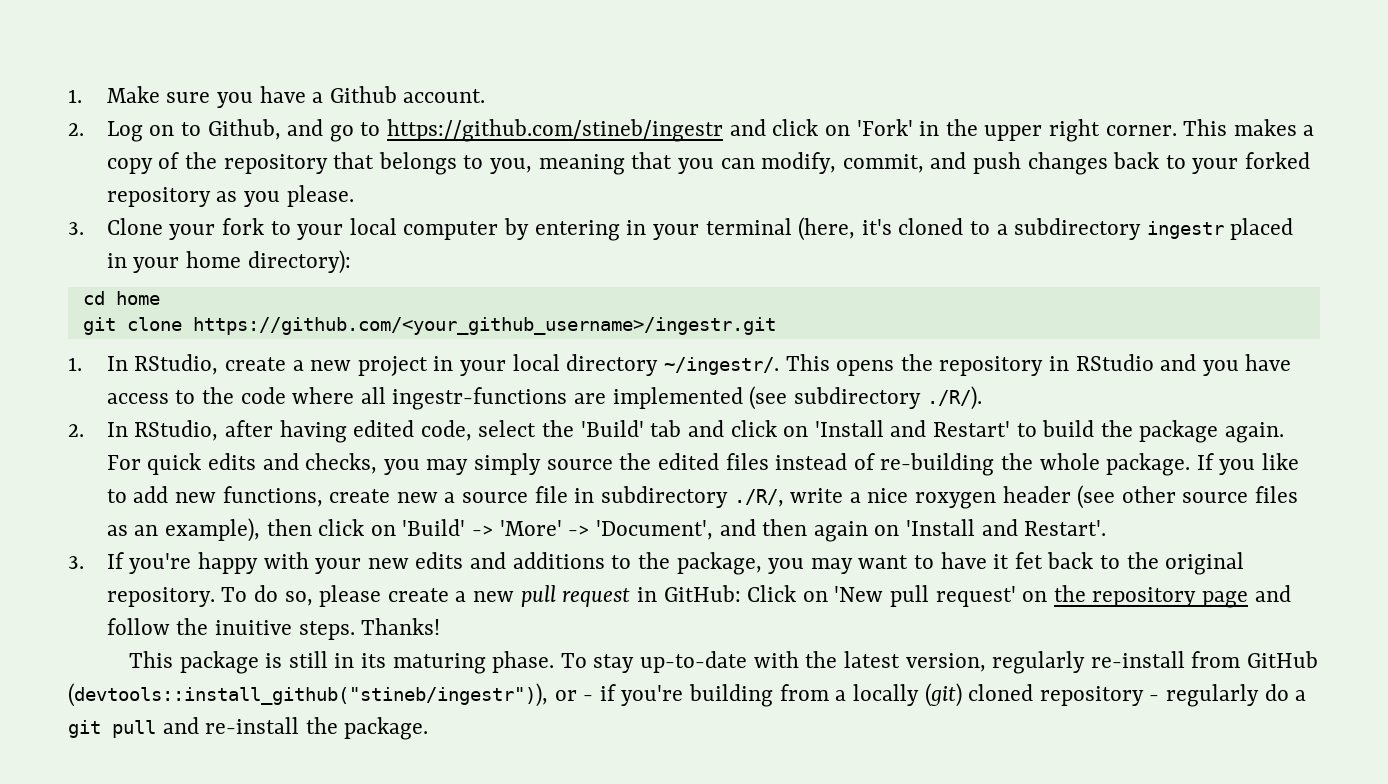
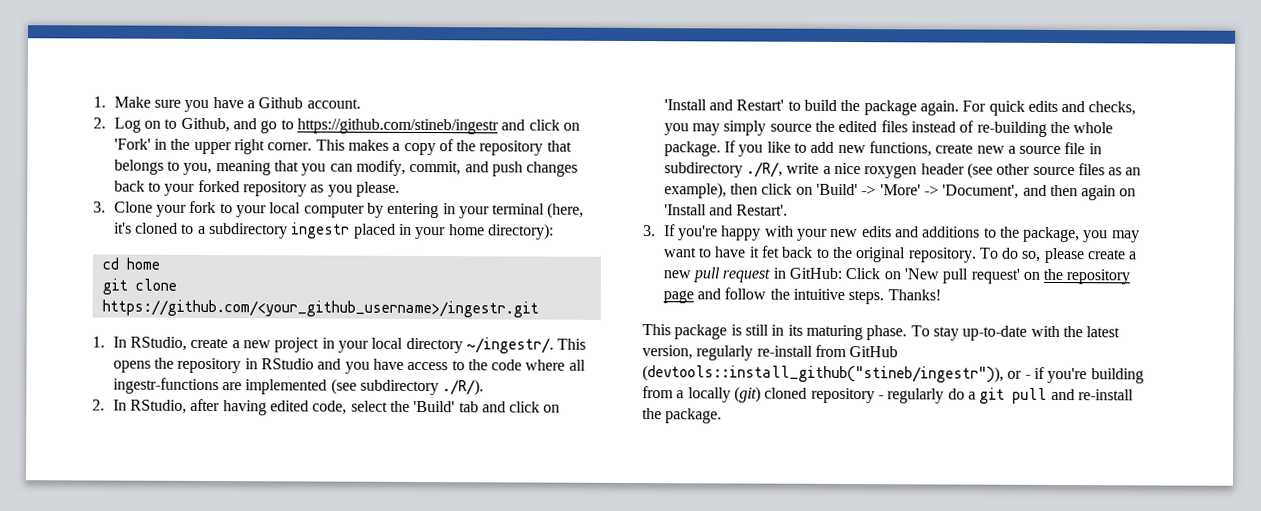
- To do so, please create a new pull request in GitHub: Click on 'New pull request' on the repository page and follow the inuitive steps.
+ To do so, please create a new pull request in GitHub: Click on 'New pull request' on the repository page and follow the intuitive steps.

